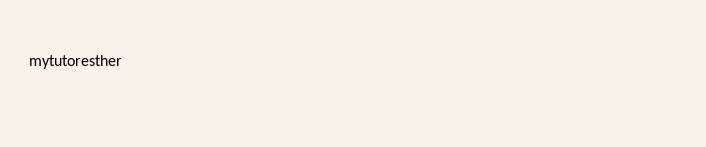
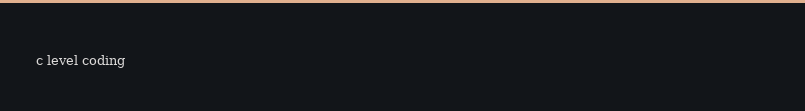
- mytutoresther
+ c level coding

